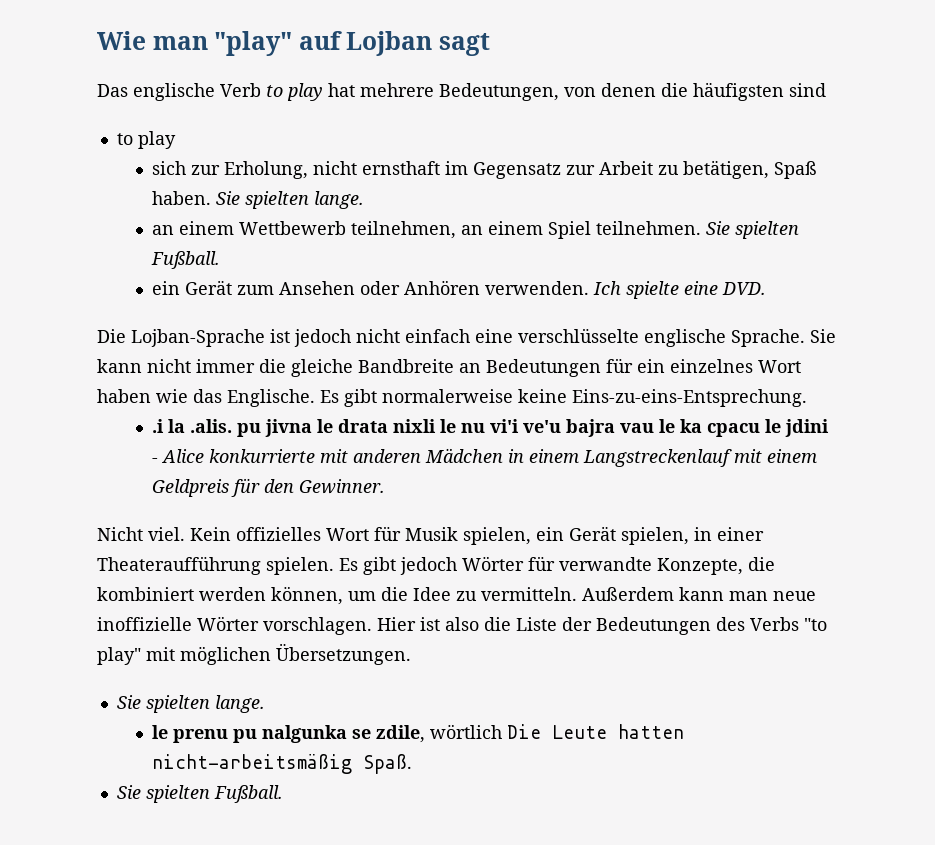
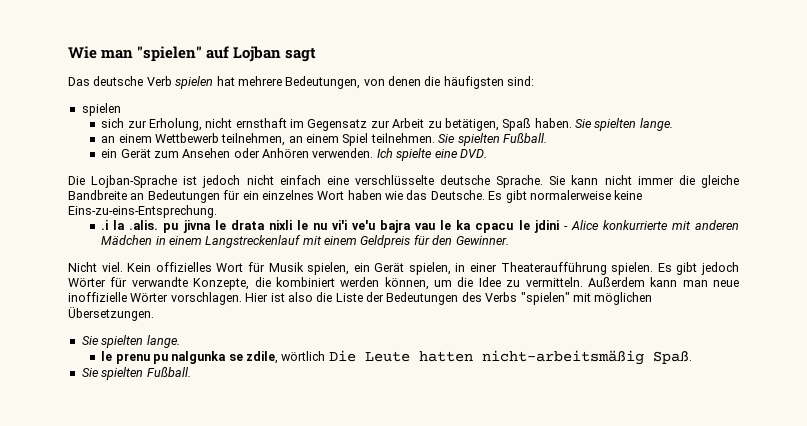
- Wie man "play" auf Lojban sagt
+ Wie man "spielen" auf Lojban sagt
- Das englische Verb to play hat mehrere Bedeutungen, von denen die häufigsten sind
- to play
+ Das deutsche Verb spielen hat mehrere Bedeutungen, von denen die häufigsten sind:
+ spielen
- Die Lojban-Sprache ist jedoch nicht einfach eine verschlüsselte englische Sprache.
+ Die Lojban-Sprache ist jedoch nicht einfach eine verschlüsselte deutsche Sprache.
- Sie kann nicht immer die gleiche Bandbreite an Bedeutungen für ein einzelnes Wort haben wie das Englische.
+ Sie kann nicht immer die gleiche Bandbreite an Bedeutungen für ein einzelnes Wort haben wie das Deutsche.
- Hier ist also die Liste der Bedeutungen des Verbs "to play" mit möglichen Übersetzungen.
+ Hier ist also die Liste der Bedeutungen des Verbs "spielen" mit möglichen Übersetzungen.

